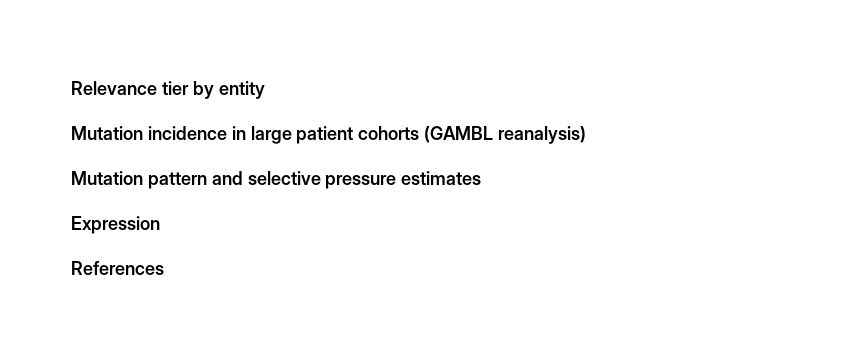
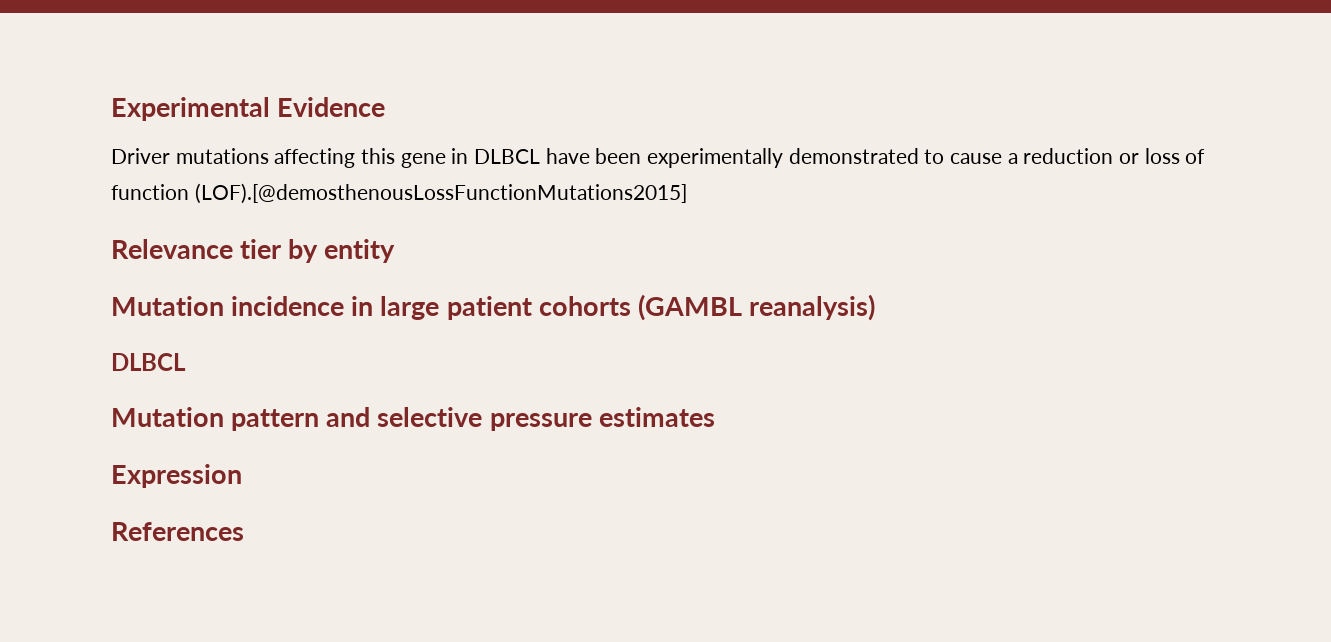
+ Experimental Evidence
+ Driver mutations affecting this gene in DLBCL have been experimentally demonstrated to cause a reduction or loss of function (LOF).[@demosthenousLossFunctionMutations2015]
  Mutation incidence in large patient cohorts (GAMBL reanalysis)
+ DLBCL

